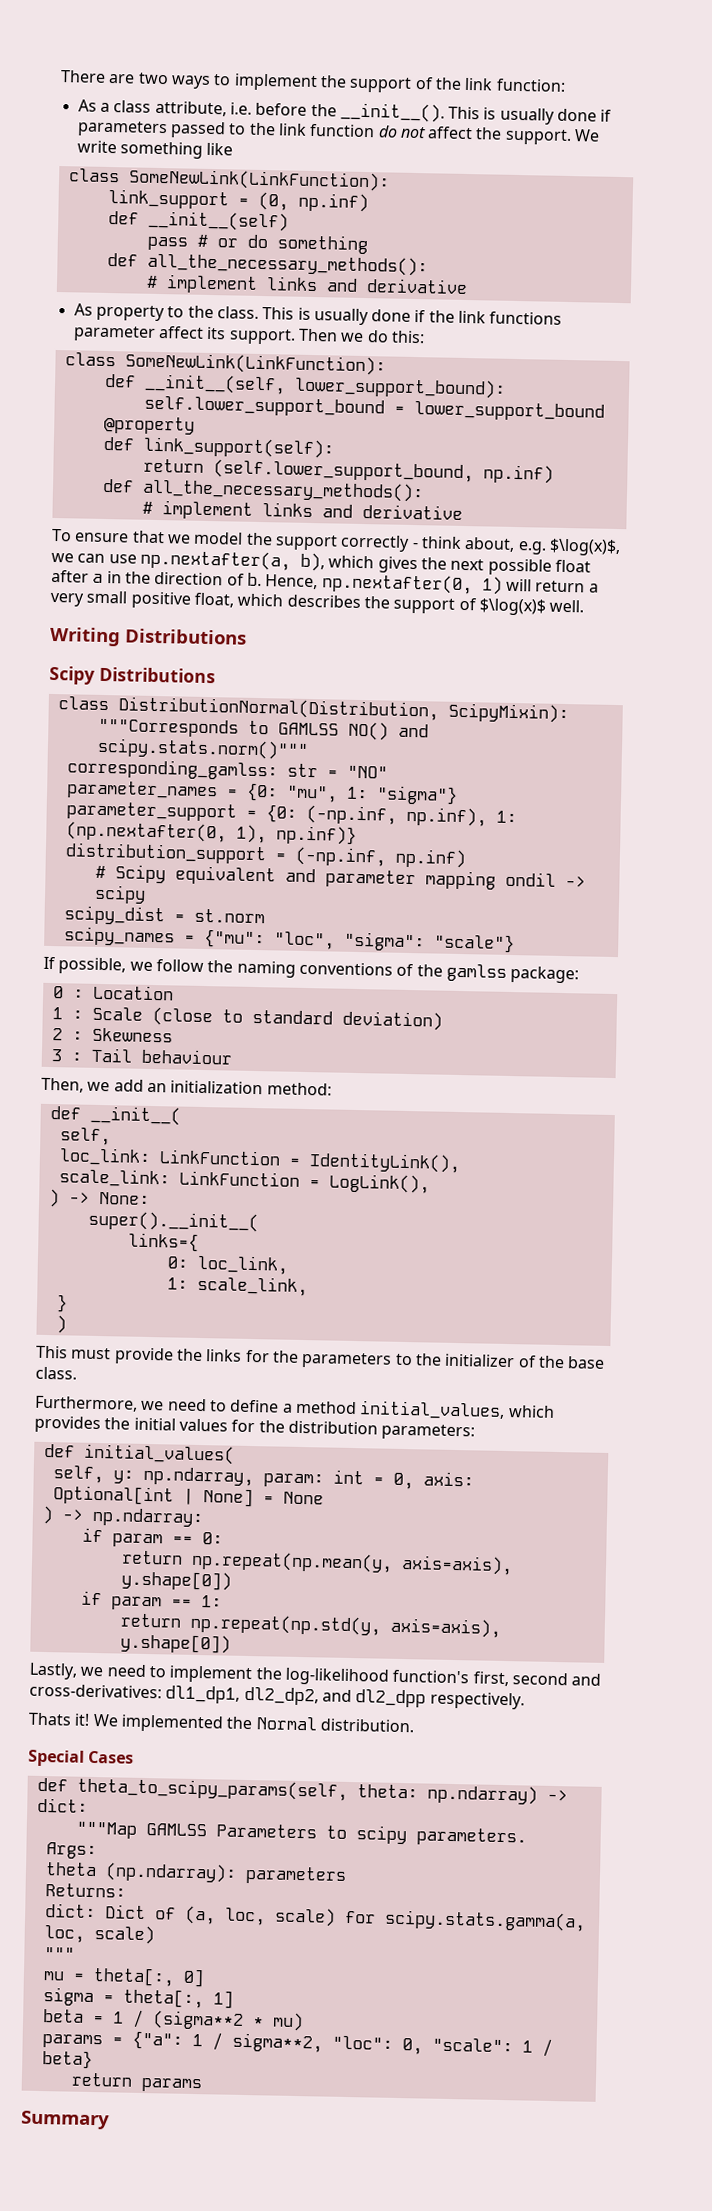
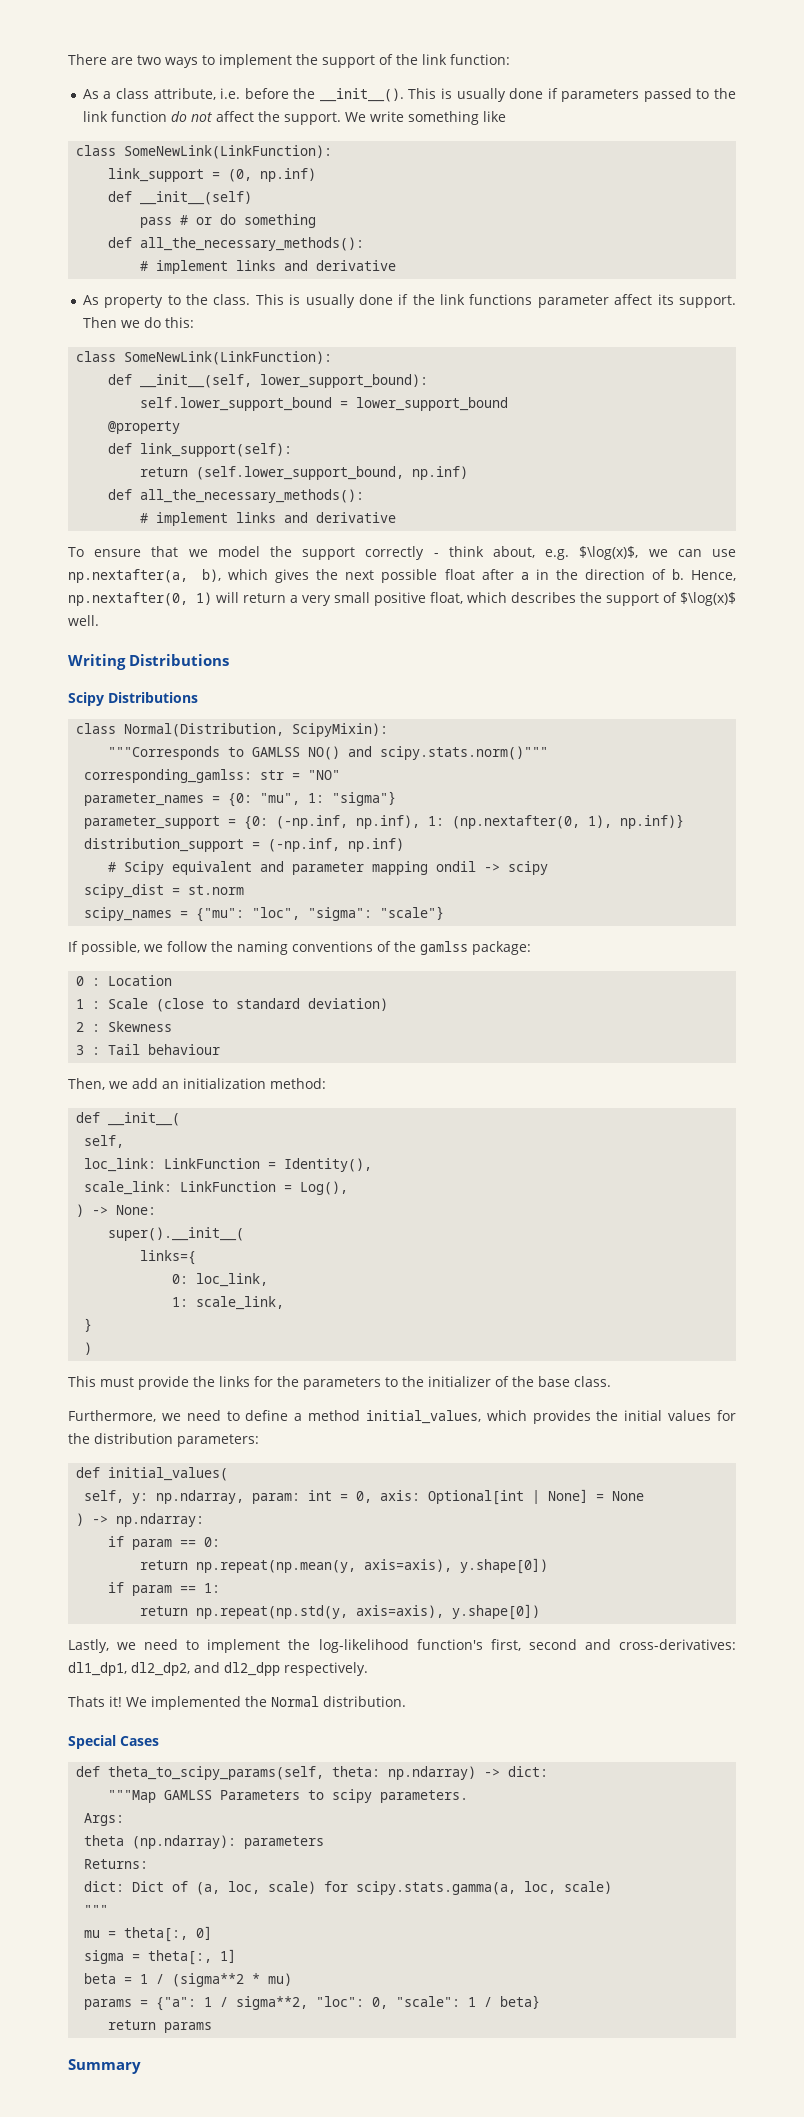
- class DistributionNormal(Distribution, ScipyMixin):
+ class Normal(Distribution, ScipyMixin):
- loc_link: LinkFunction = IdentityLink(),
+ loc_link: LinkFunction = Identity(),
- scale_link: LinkFunction = LogLink(),
+ scale_link: LinkFunction = Log(),

